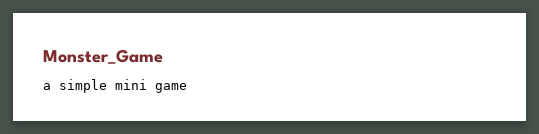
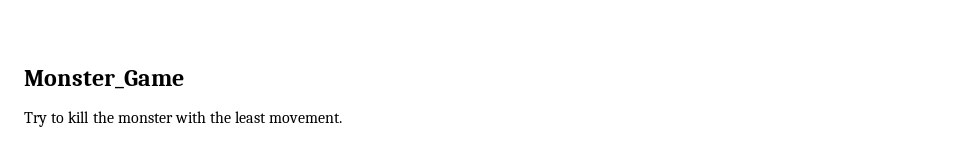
- a simple mini game
+ Try to kill the monster with the least movement.

